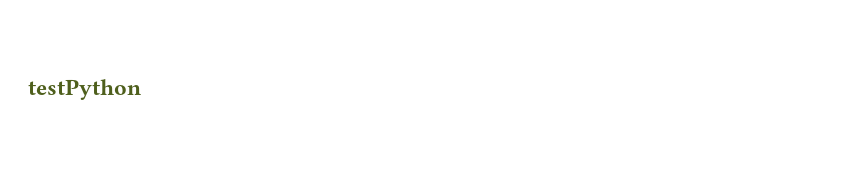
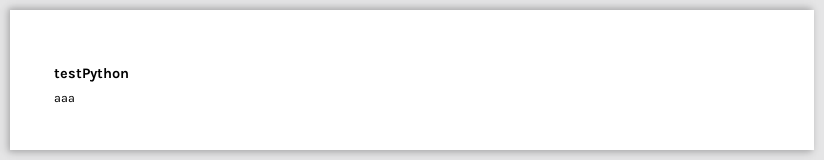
+ aaa

